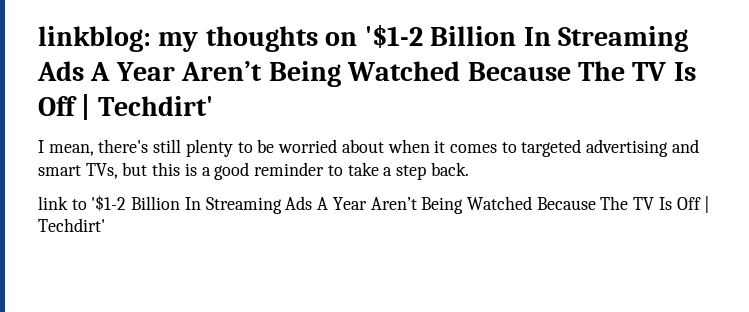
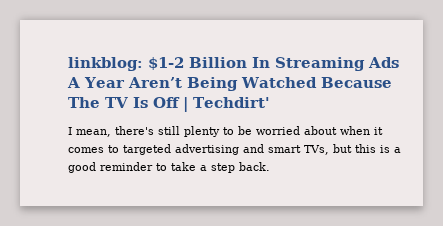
- linkblog: my thoughts on '$1-2 Billion In Streaming Ads A Year Aren’t Being Watched Because The TV Is Off | Techdirt'
+ linkblog: $1-2 Billion In Streaming Ads A Year Aren’t Being Watched Because The TV Is Off | Techdirt'
- link to '$1-2 Billion In Streaming Ads A Year Aren’t Being Watched Because The TV Is Off | Techdirt'

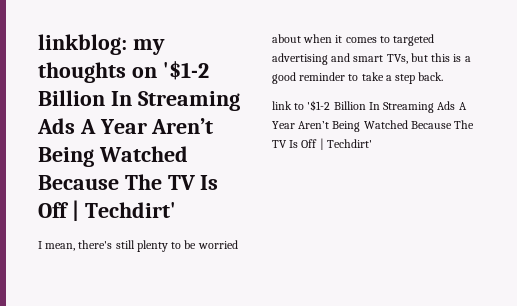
- linkblog: $1-2 Billion In Streaming Ads A Year Aren’t Being Watched Because The TV Is Off | Techdirt'
+ linkblog: my thoughts on '$1-2 Billion In Streaming Ads A Year Aren’t Being Watched Because The TV Is Off | Techdirt'
+ link to '$1-2 Billion In Streaming Ads A Year Aren’t Being Watched Because The TV Is Off | Techdirt'

